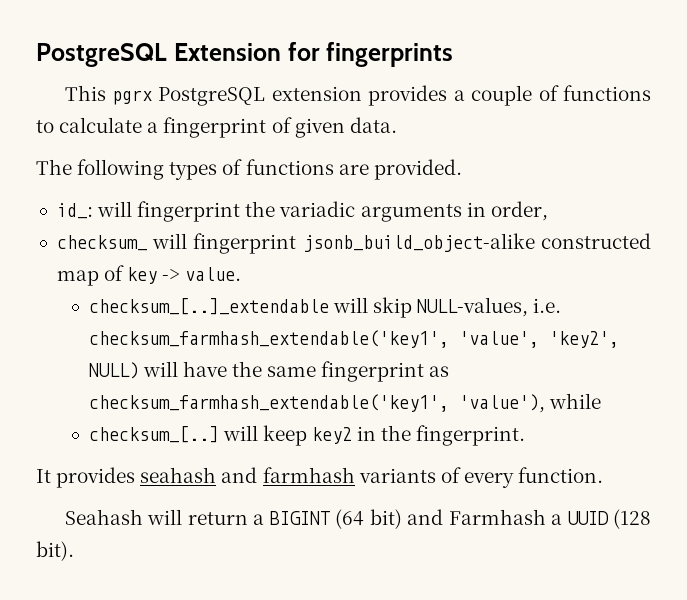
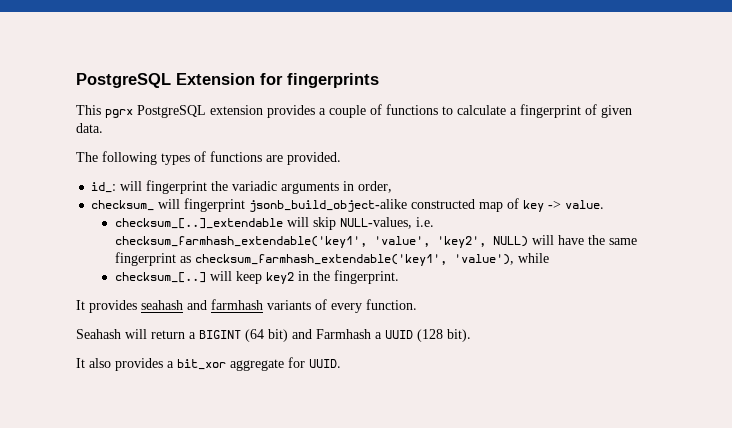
+ It also provides a bit_xor aggregate for UUID.

